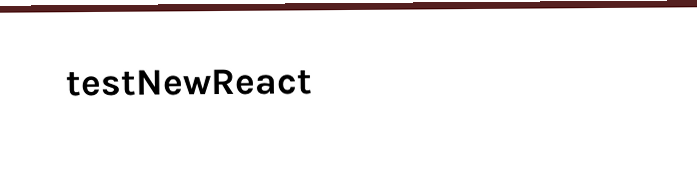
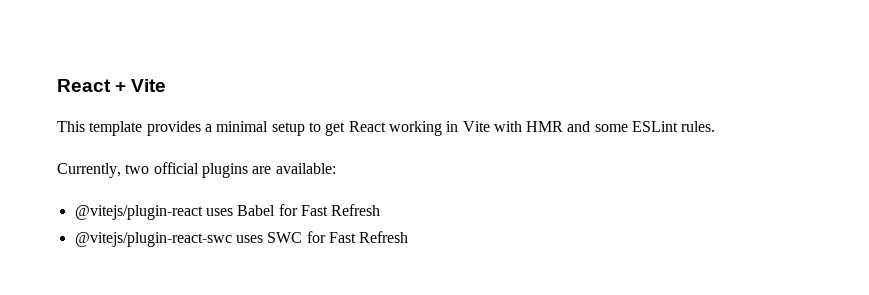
- testNewReact
+ React + Vite
+ This template provides a minimal setup to get React working in Vite with HMR and some ESLint rules.
+ Currently, two official plugins are available:
+ @vitejs/plugin-react uses Babel for Fast Refresh
+ @vitejs/plugin-react-swc uses SWC for Fast Refresh

